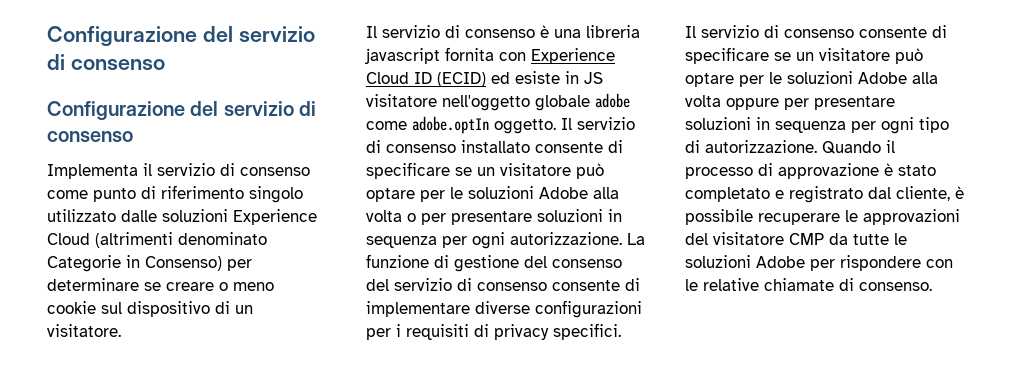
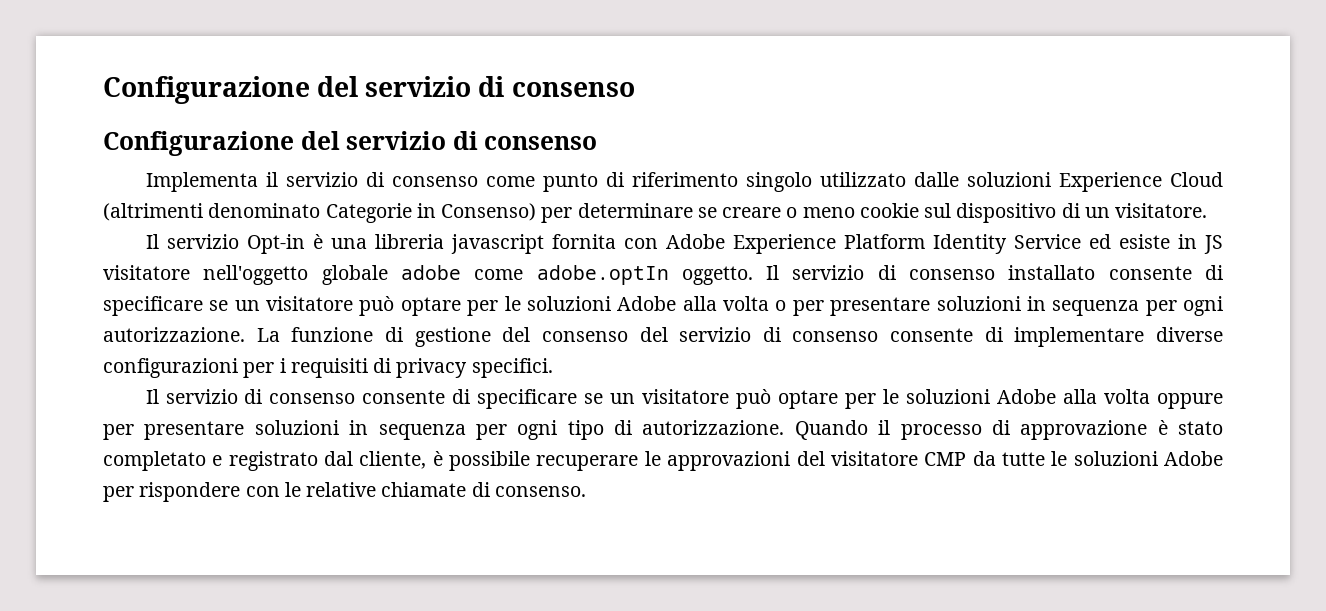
- Il servizio di consenso è una libreria javascript fornita con Experience Cloud ID (ECID) ed esiste in JS visitatore nell'oggetto globale adobe come adobe.optIn oggetto.
+ Il servizio Opt-in è una libreria javascript fornita con Adobe Experience Platform Identity Service ed esiste in JS visitatore nell'oggetto globale adobe come adobe.optIn oggetto.

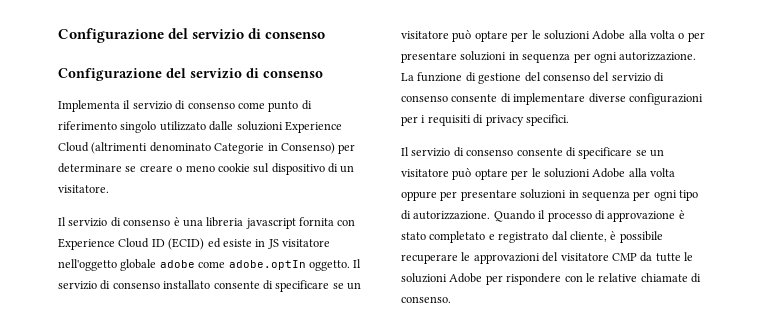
- Il servizio Opt-in è una libreria javascript fornita con Adobe Experience Platform Identity Service ed esiste in JS visitatore nell'oggetto globale adobe come adobe.optIn oggetto.
+ Il servizio di consenso è una libreria javascript fornita con Experience Cloud ID (ECID) ed esiste in JS visitatore nell'oggetto globale adobe come adobe.optIn oggetto.

